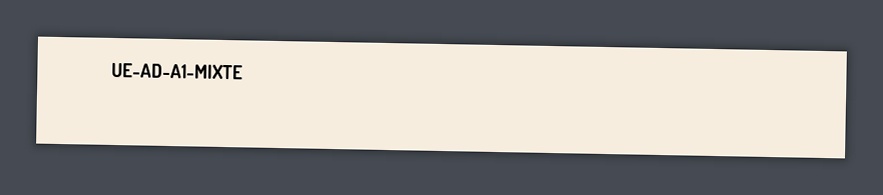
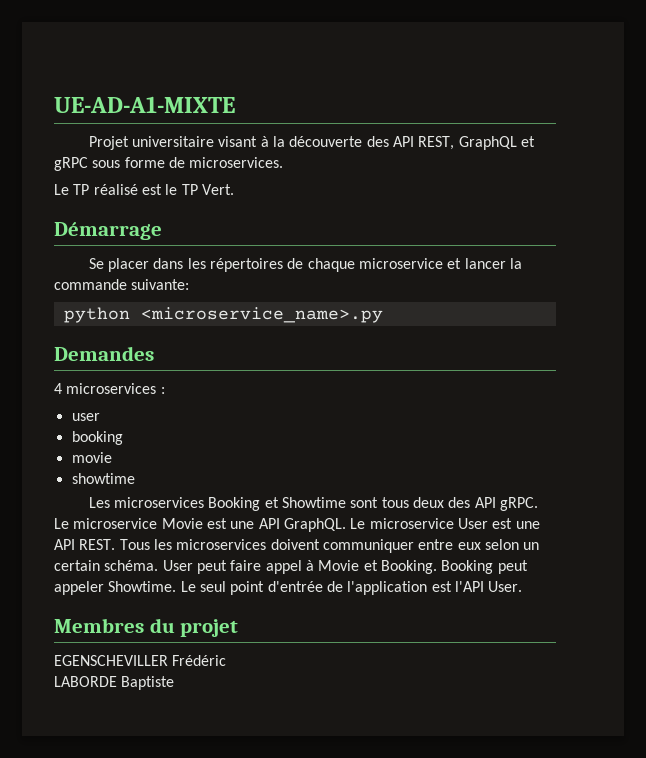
+ Projet universitaire visant à la découverte des API REST, GraphQL et gRPC sous forme de microservices.
+ Le TP réalisé est le TP Vert.
+ Démarrage
+ Se placer dans les répertoires de chaque microservice et lancer la commande suivante:
+ python <microservice_name>.py
+ Demandes
+ 4 microservices :
+ user
+ booking
+ movie
+ showtime
+ Les microservices Booking et Showtime sont tous deux des API gRPC. Le microservice Movie est une API GraphQL. Le microservice User est une API REST. Tous les microservices doivent communiquer entre eux selon un certain schéma. User peut faire appel à Movie et Booking. Booking peut appeler Showtime. Le seul point d'entrée de l'application est l'API User.
+ Membres du projet
+ EGENSCHEVILLER Frédéric
+ LABORDE Baptiste

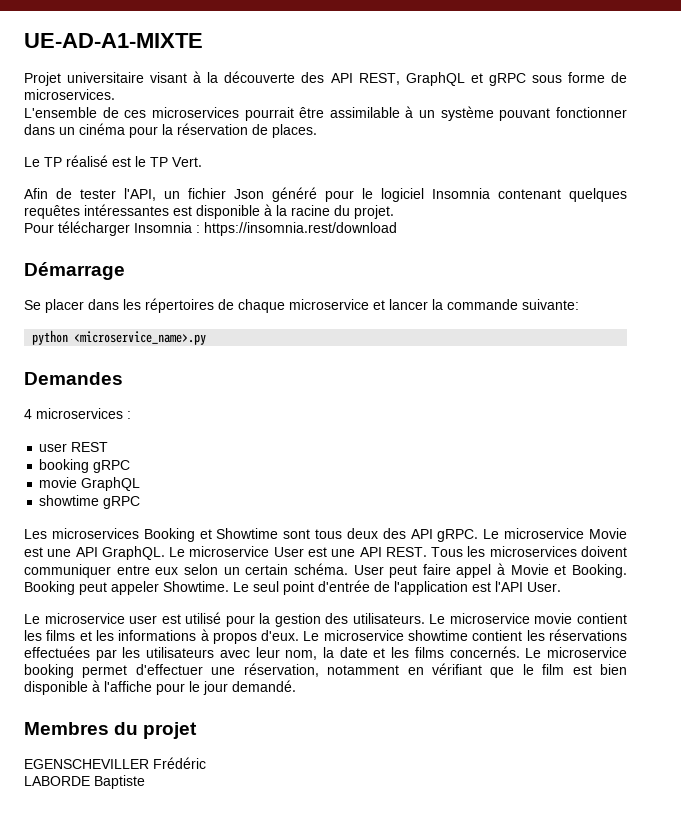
+ L'ensemble de ces microservices pourrait être assimilable à un système pouvant fonctionner dans un cinéma pour la réservation de places.
+ Afin de tester l'API, un fichier Json généré pour le logiciel Insomnia contenant quelques requêtes intéressantes est disponible à la racine du projet.
+ Pour télécharger Insomnia : https://insomnia.rest/download
- user
- booking
- movie
- showtime
+ user REST
+ booking gRPC
+ movie GraphQL
+ showtime gRPC
+ Le microservice user est utilisé pour la gestion des utilisateurs. Le microservice movie contient les films et les informations à propos d'eux. Le microservice showtime contient les réservations effectuées par les utilisateurs avec leur nom, la date et les films concernés. Le microservice booking permet d'effectuer une réservation, notamment en vérifiant que le film est bien disponible à l'affiche pour le jour demandé.

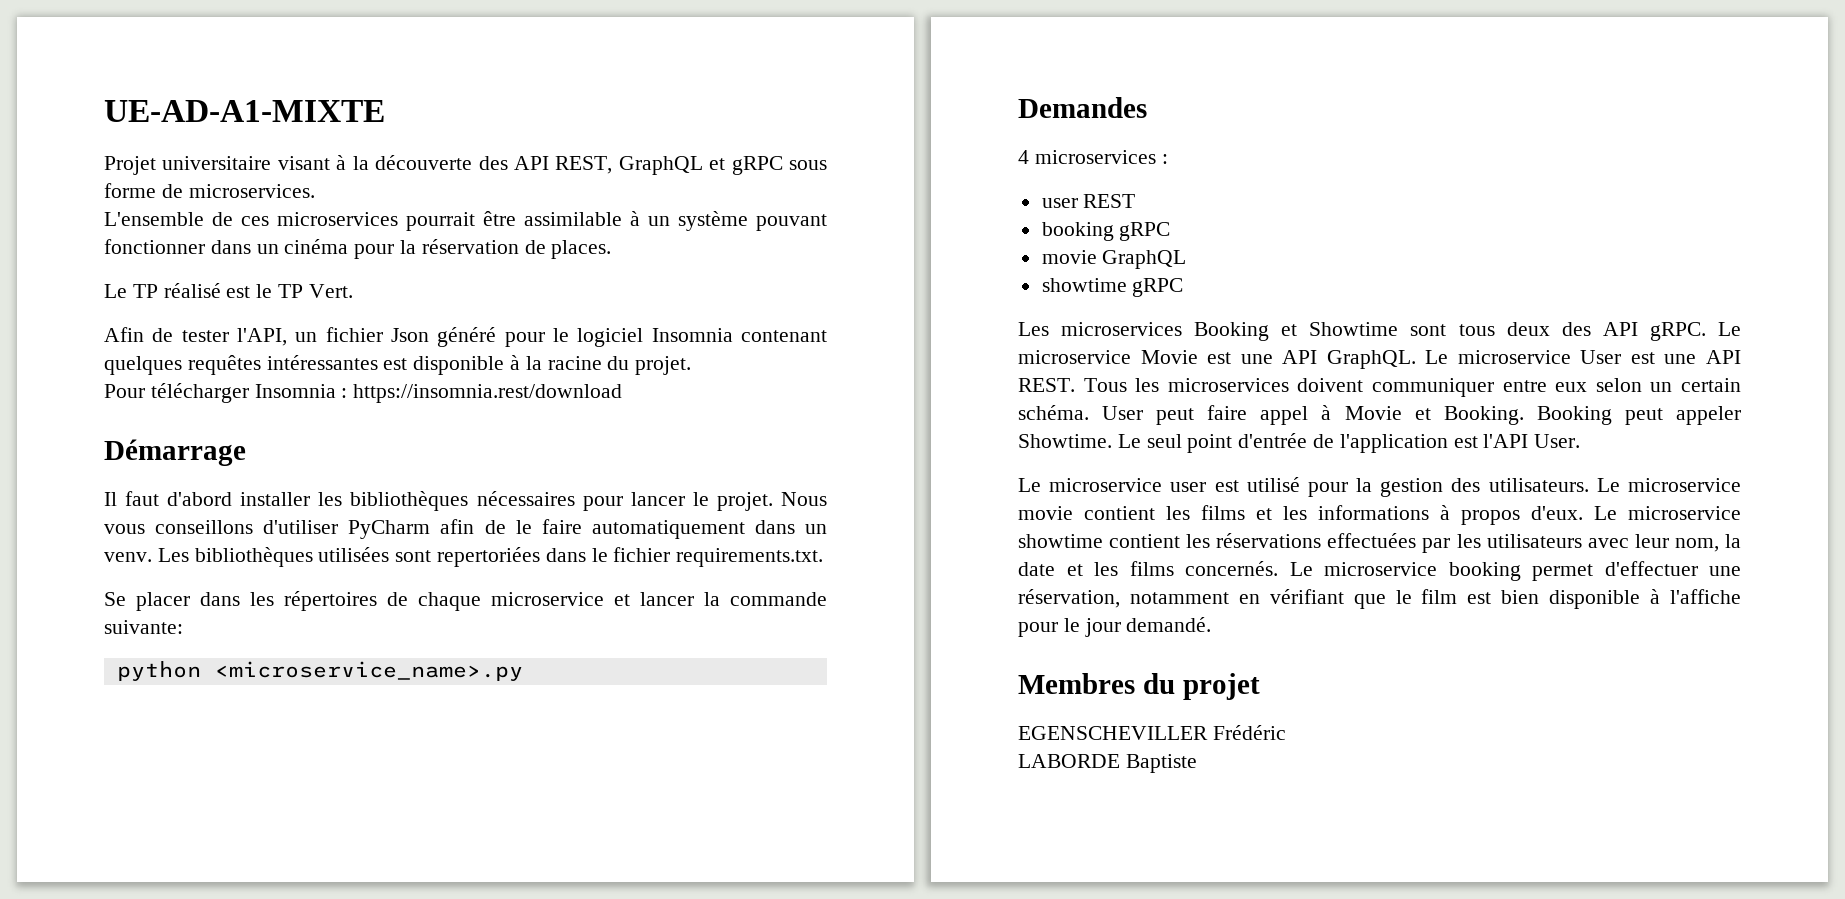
+ Il faut d'abord installer les bibliothèques nécessaires pour lancer le projet. Nous vous conseillons d'utiliser PyCharm afin de le faire automatiquement dans un venv. Les bibliothèques utilisées sont repertoriées dans le fichier requirements.txt.

